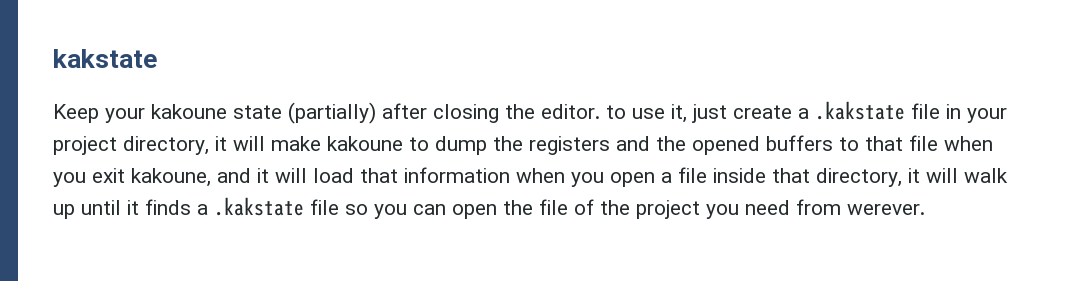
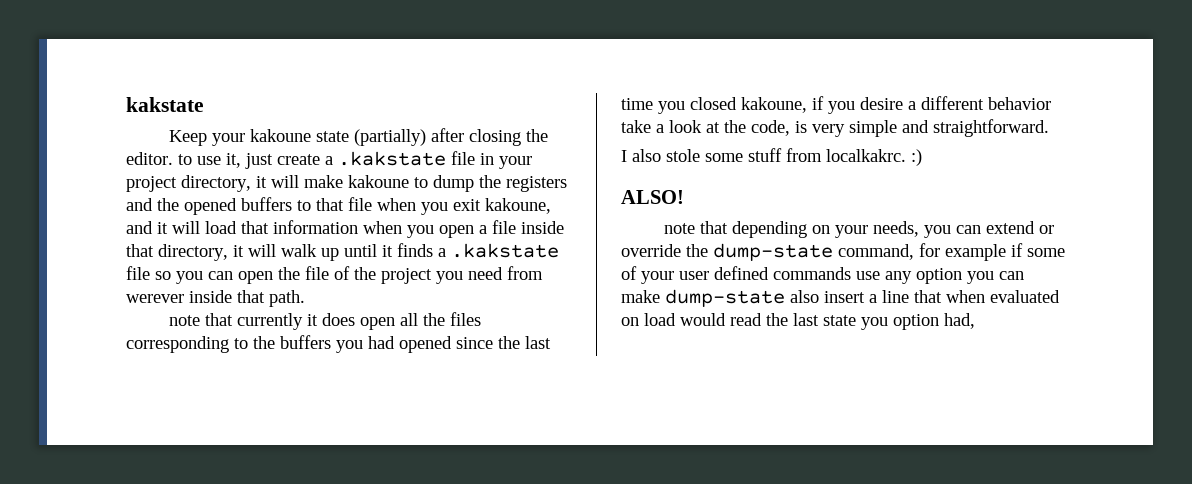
- Keep your kakoune state (partially) after closing the editor. to use it, just create a .kakstate file in your project directory, it will make kakoune to dump the registers and the opened buffers to that file when you exit kakoune, and it will load that information when you open a file inside that directory, it will walk up until it finds a .kakstate file so you can open the file of the project you need from werever.
+ Keep your kakoune state (partially) after closing the editor. to use it, just create a .kakstate file in your project directory, it will make kakoune to dump the registers and the opened buffers to that file when you exit kakoune, and it will load that information when you open a file inside that directory, it will walk up until it finds a .kakstate file so you can open the file of the project you need from werever inside that path.
+ note that currently it does open all the files corresponding to the buffers you had opened since the last time you closed kakoune, if you desire a different behavior take a look at the code, is very simple and straightforward.
+ I also stole some stuff from localkakrc. :)
+ ALSO!
+ note that depending on your needs, you can extend or override the dump-state command, for example if some of your user defined commands use any option you can make dump-state also insert a line that when evaluated on load would read the last state you option had,

